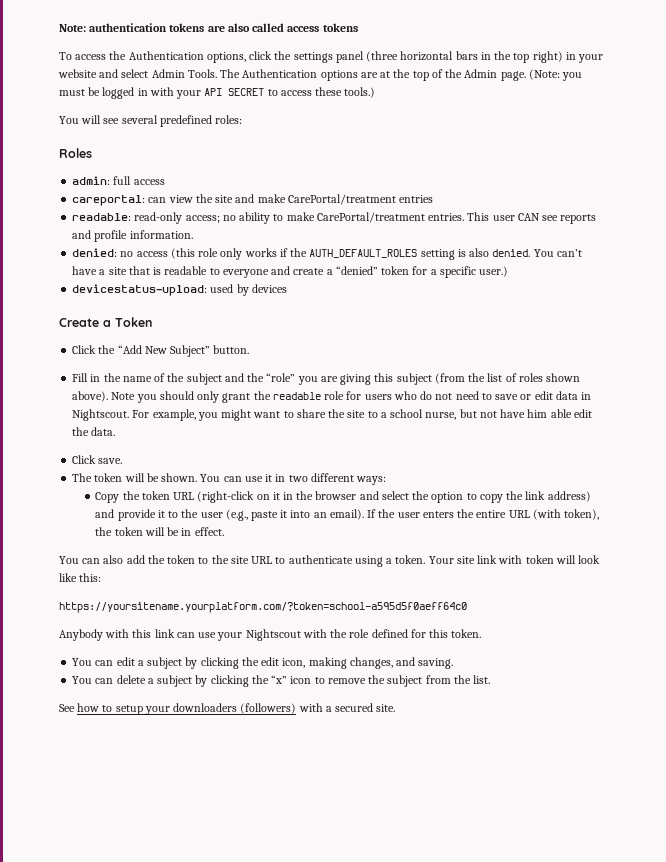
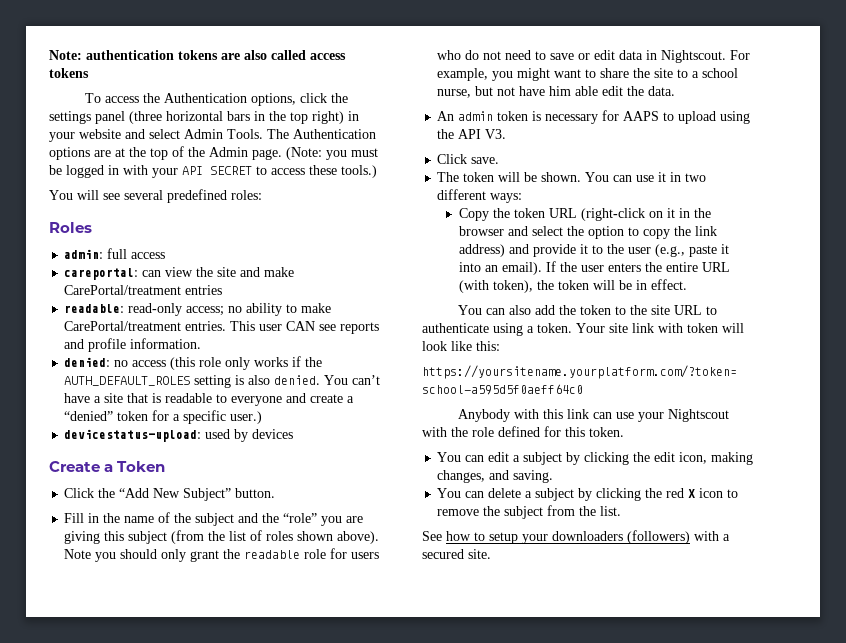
+ An admin token is necessary for AAPS to upload using the API V3.
- You can delete a subject by clicking the “x” icon to remove the subject from the list.
+ You can delete a subject by clicking the red X icon to remove the subject from the list.

